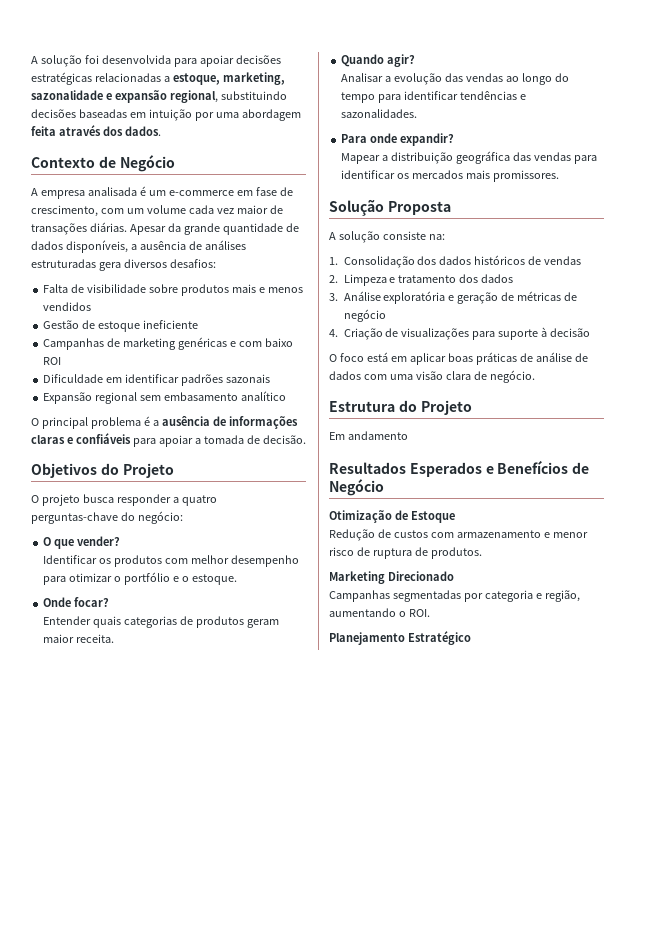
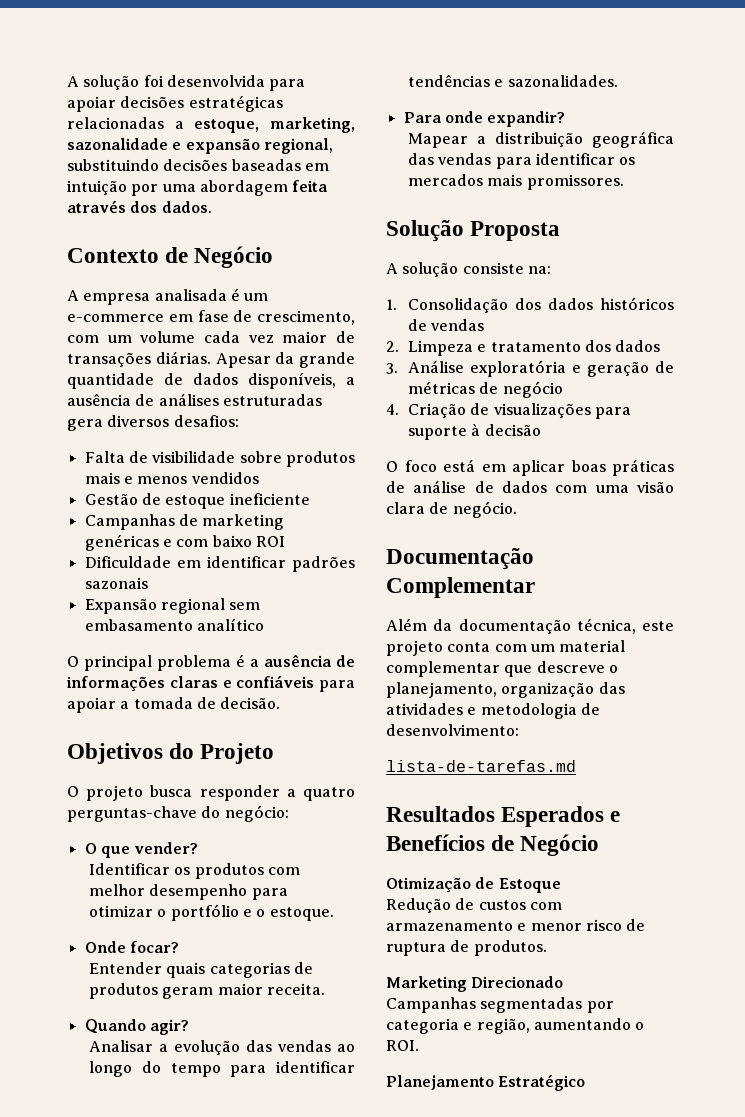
- Estrutura do Projeto
- Em andamento
+ Documentação Complementar
+ Além da documentação técnica, este projeto conta com um material complementar que descreve o planejamento, organização das atividades e metodologia de desenvolvimento:
+ lista-de-tarefas.md

